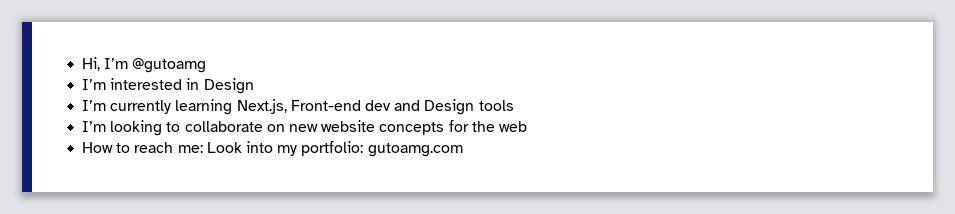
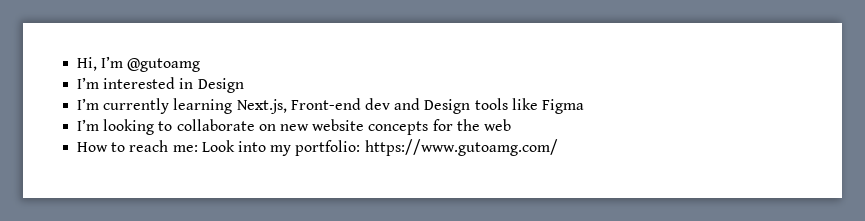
- I’m currently learning Next.js, Front-end dev and Design tools
+ I’m currently learning Next.js, Front-end dev and Design tools like Figma
- How to reach me: Look into my portfolio: gutoamg.com
+ How to reach me: Look into my portfolio: https://www.gutoamg.com/

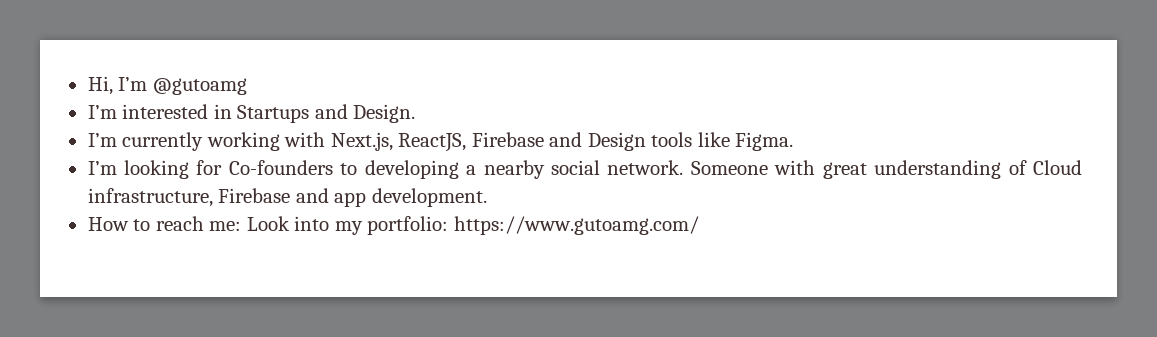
- I’m interested in Design
+ I’m interested in Startups and Design.
- I’m currently learning Next.js, Front-end dev and Design tools like Figma
+ I’m currently working with Next.js, ReactJS, Firebase and Design tools like Figma.
- I’m looking to collaborate on new website concepts for the web
+ I’m looking for Co-founders to developing a nearby social network. Someone with great understanding of Cloud infrastructure, Firebase and app development.

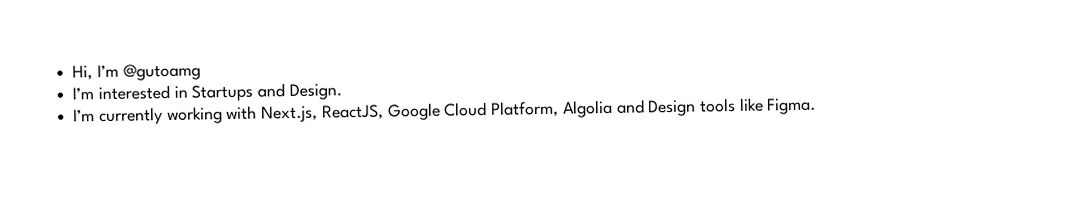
- I’m currently working with Next.js, ReactJS, Firebase and Design tools like Figma.
+ I’m currently working with Next.js, ReactJS, Google Cloud Platform, Algolia and Design tools like Figma.
- I’m looking for Co-founders to developing a nearby social network. Someone with great understanding of Cloud infrastructure, Firebase and app development.
- How to reach me: Look into my portfolio: https://www.gutoamg.com/

